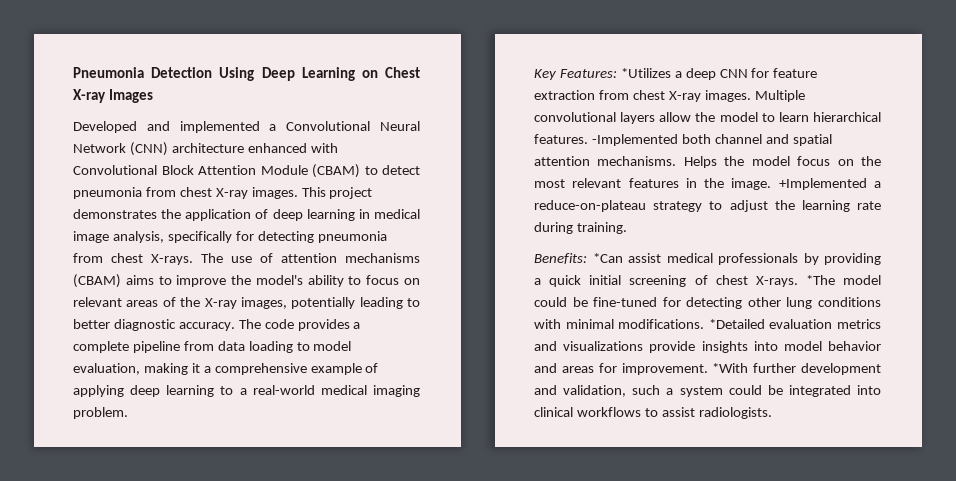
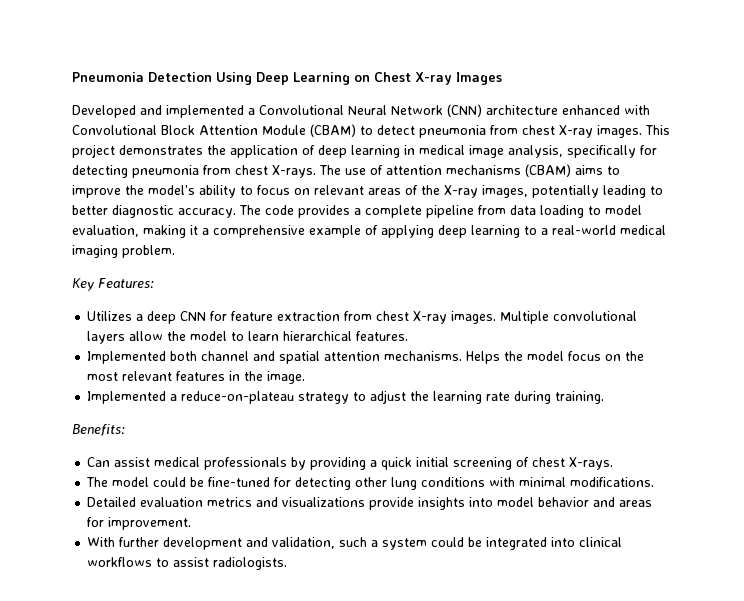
- Key Features: *Utilizes a deep CNN for feature extraction from chest X-ray images.
+ Key Features:
+ Utilizes a deep CNN for feature extraction from chest X-ray images.
- Multiple convolutional layers allow the model to learn hierarchical features. -Implemented both channel and spatial attention mechanisms.
+ Multiple convolutional layers allow the model to learn hierarchical features.
+ Implemented both channel and spatial attention mechanisms.
- Helps the model focus on the most relevant features in the image. +Implemented a reduce-on-plateau strategy to adjust the learning rate during training.
+ Helps the model focus on the most relevant features in the image.
+ Implemented a reduce-on-plateau strategy to adjust the learning rate during training.
- Benefits: *Can assist medical professionals by providing a quick initial screening of chest X-rays. *The model could be fine-tuned for detecting other lung conditions with minimal modifications. *Detailed evaluation metrics and visualizations provide insights into model behavior and areas for improvement. *With further development and validation, such a system could be integrated into clinical workflows to assist radiologists.
+ Benefits:
+ Can assist medical professionals by providing a quick initial screening of chest X-rays.
+ The model could be fine-tuned for detecting other lung conditions with minimal modifications.
+ Detailed evaluation metrics and visualizations provide insights into model behavior and areas for improvement.
+ With further development and validation, such a system could be integrated into clinical workflows to assist radiologists.

